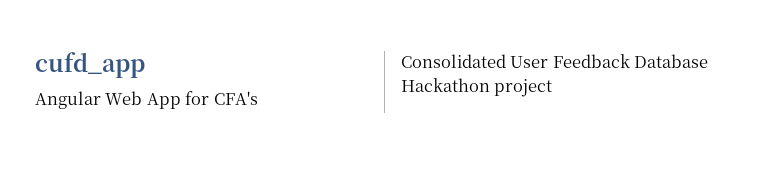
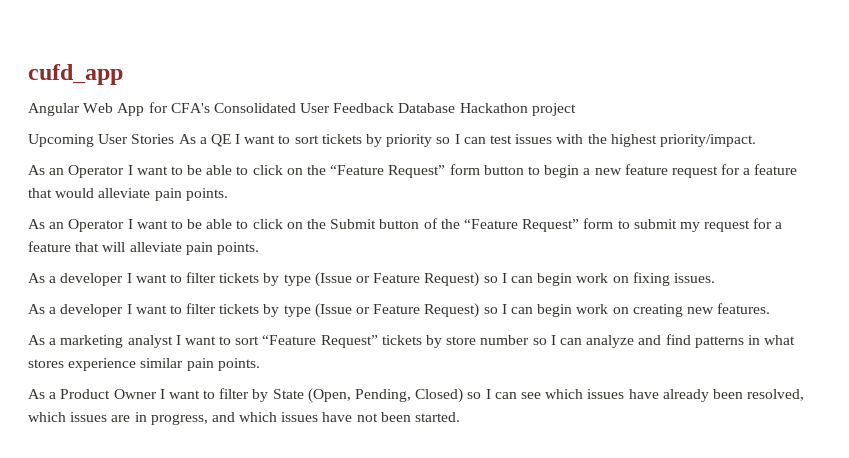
+ Upcoming User Stories As a QE I want to sort tickets by priority so I can test issues with the highest priority/impact.
+ As an Operator I want to be able to click on the “Feature Request” form button to begin a new feature request for a feature that would alleviate pain points.
+ As an Operator I want to be able to click on the Submit button of the “Feature Request” form to submit my request for a feature that will alleviate pain points.
+ As a developer I want to filter tickets by type (Issue or Feature Request) so I can begin work on fixing issues.
+ As a developer I want to filter tickets by type (Issue or Feature Request) so I can begin work on creating new features.
+ As a marketing analyst I want to sort “Feature Request” tickets by store number so I can analyze and find patterns in what stores experience similar pain points.
+ As a Product Owner I want to filter by State (Open, Pending, Closed) so I can see which issues have already been resolved, which issues are in progress, and which issues have not been started.

